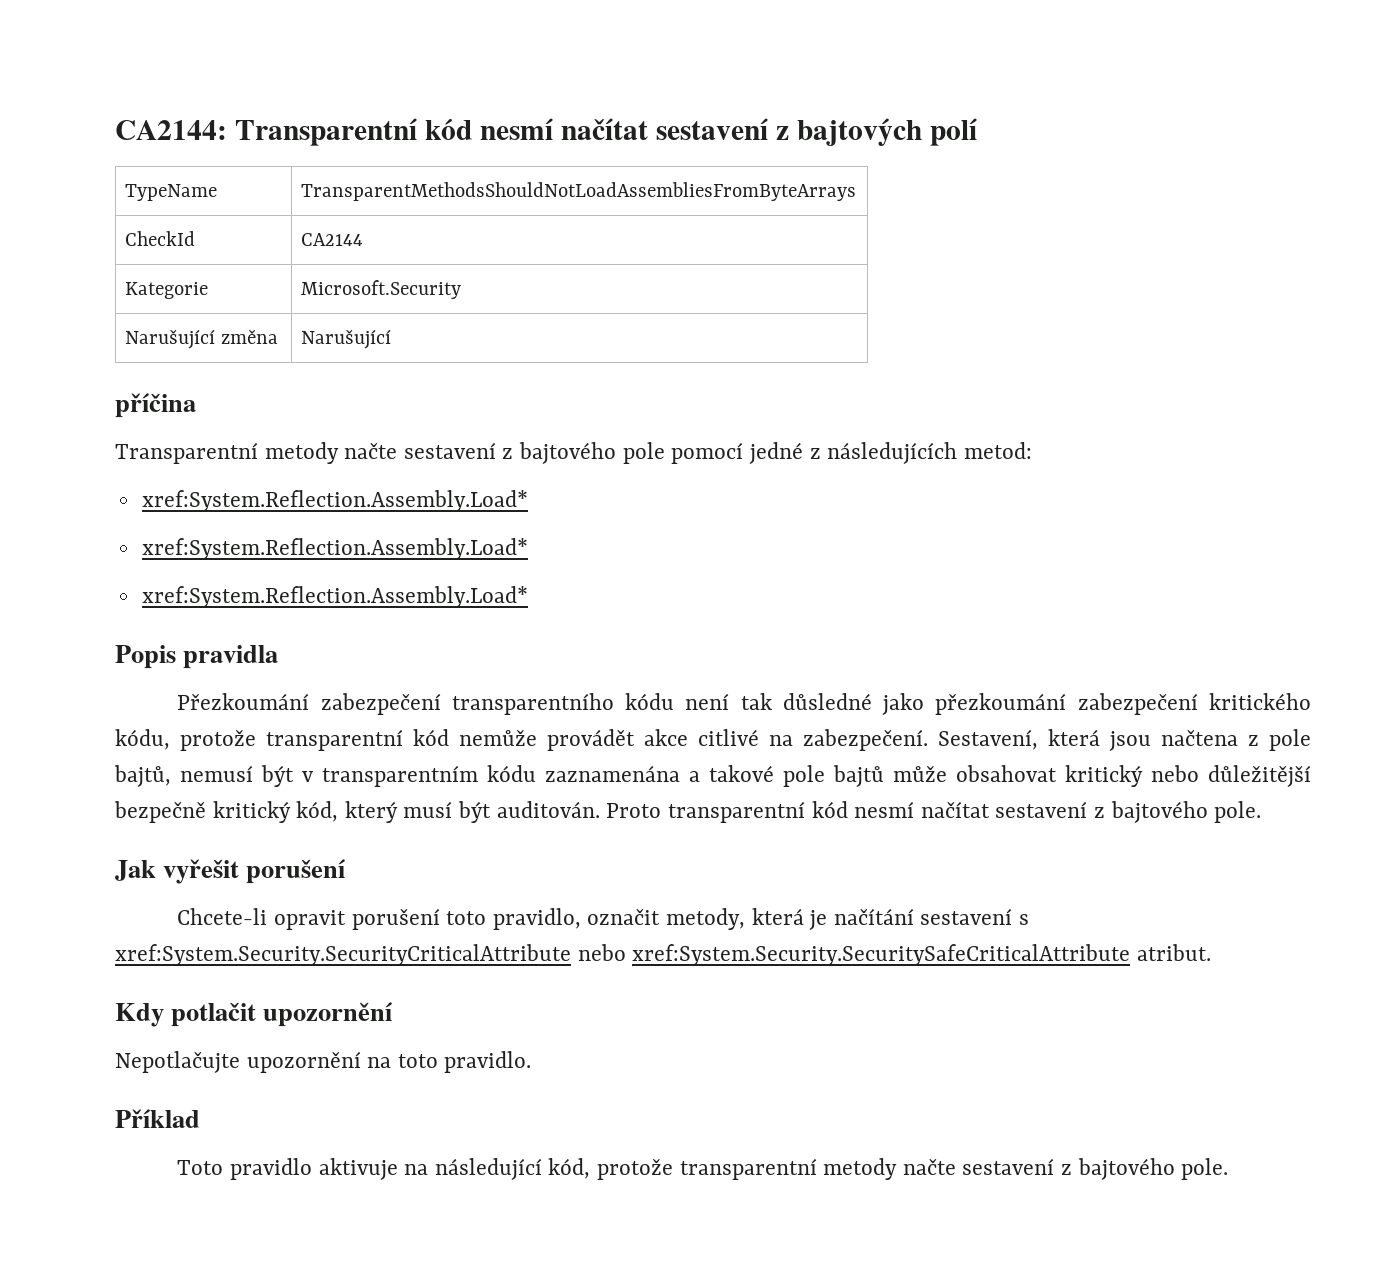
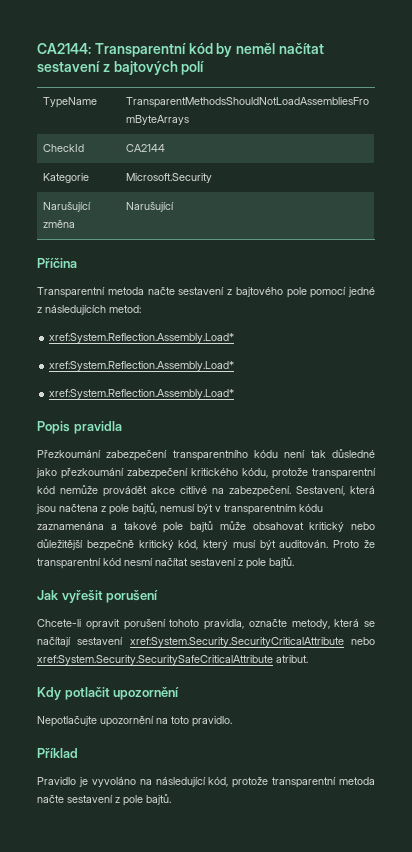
- CA2144: Transparentní kód nesmí načítat sestavení z bajtových polí
+ CA2144: Transparentní kód by neměl načítat sestavení z bajtových polí
- příčina
- Transparentní metody načte sestavení z bajtového pole pomocí jedné z následujících metod:
+ Příčina
+ Transparentní metoda načte sestavení z bajtového pole pomocí jedné z následujících metod:
- Proto transparentní kód nesmí načítat sestavení z bajtového pole.
+ Proto že transparentní kód nesmí načítat sestavení z pole bajtů.
- Chcete-li opravit porušení toto pravidlo, označit metody, která je načítání sestavení s xref:System.Security.SecurityCriticalAttribute nebo xref:System.Security.SecuritySafeCriticalAttribute atribut.
+ Chcete-li opravit porušení tohoto pravidla, označte metody, která se načítají sestavení xref:System.Security.SecurityCriticalAttribute nebo xref:System.Security.SecuritySafeCriticalAttribute atribut.
- Toto pravidlo aktivuje na následující kód, protože transparentní metody načte sestavení z bajtového pole.
+ Pravidlo je vyvoláno na následující kód, protože transparentní metoda načte sestavení z pole bajtů.

